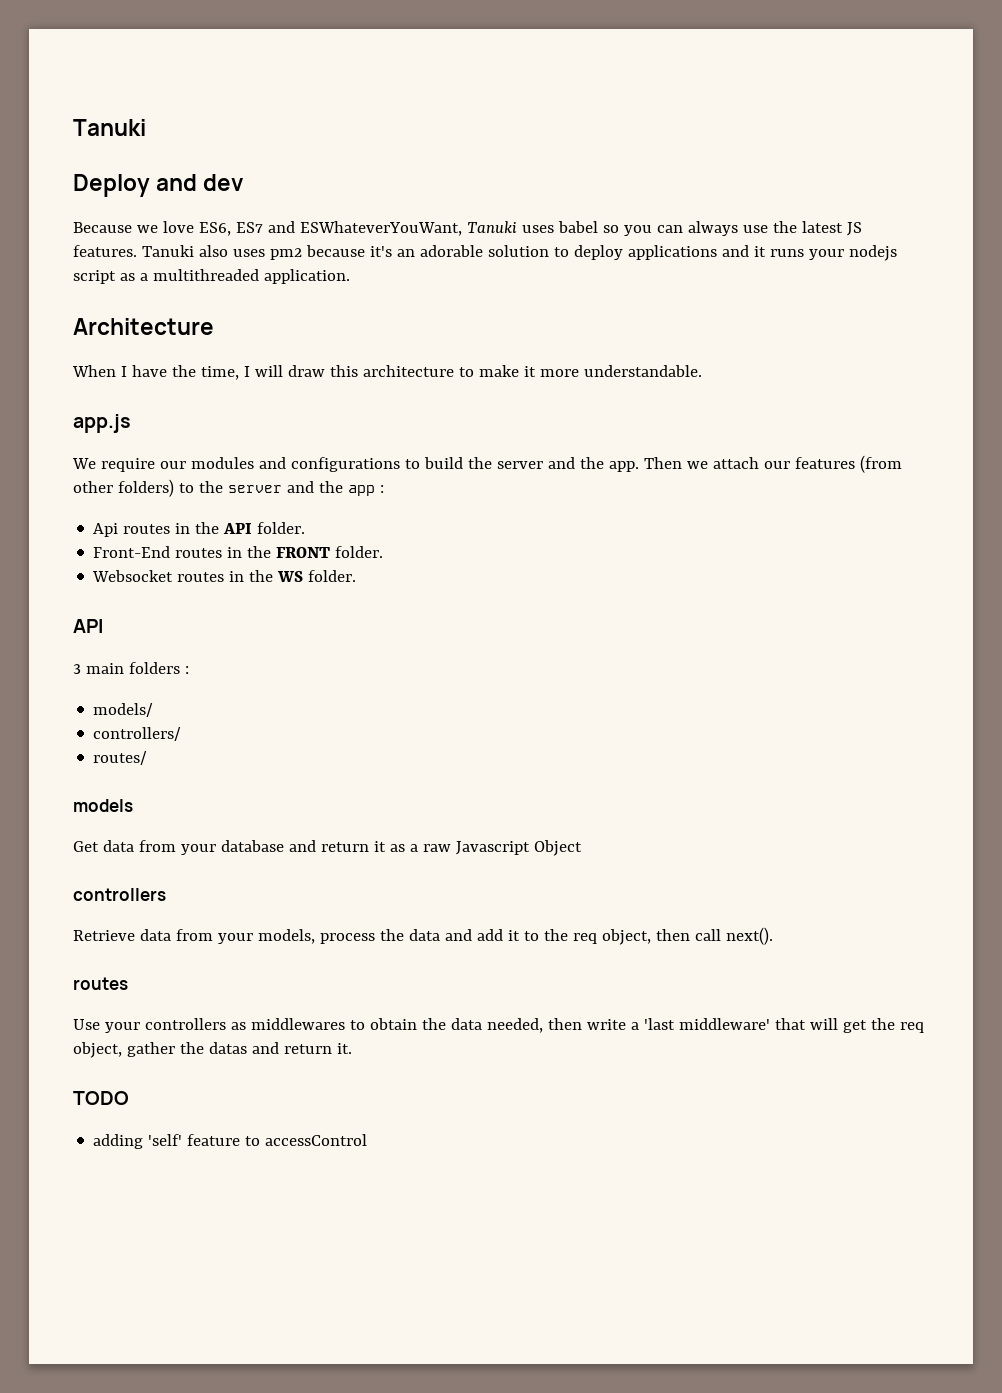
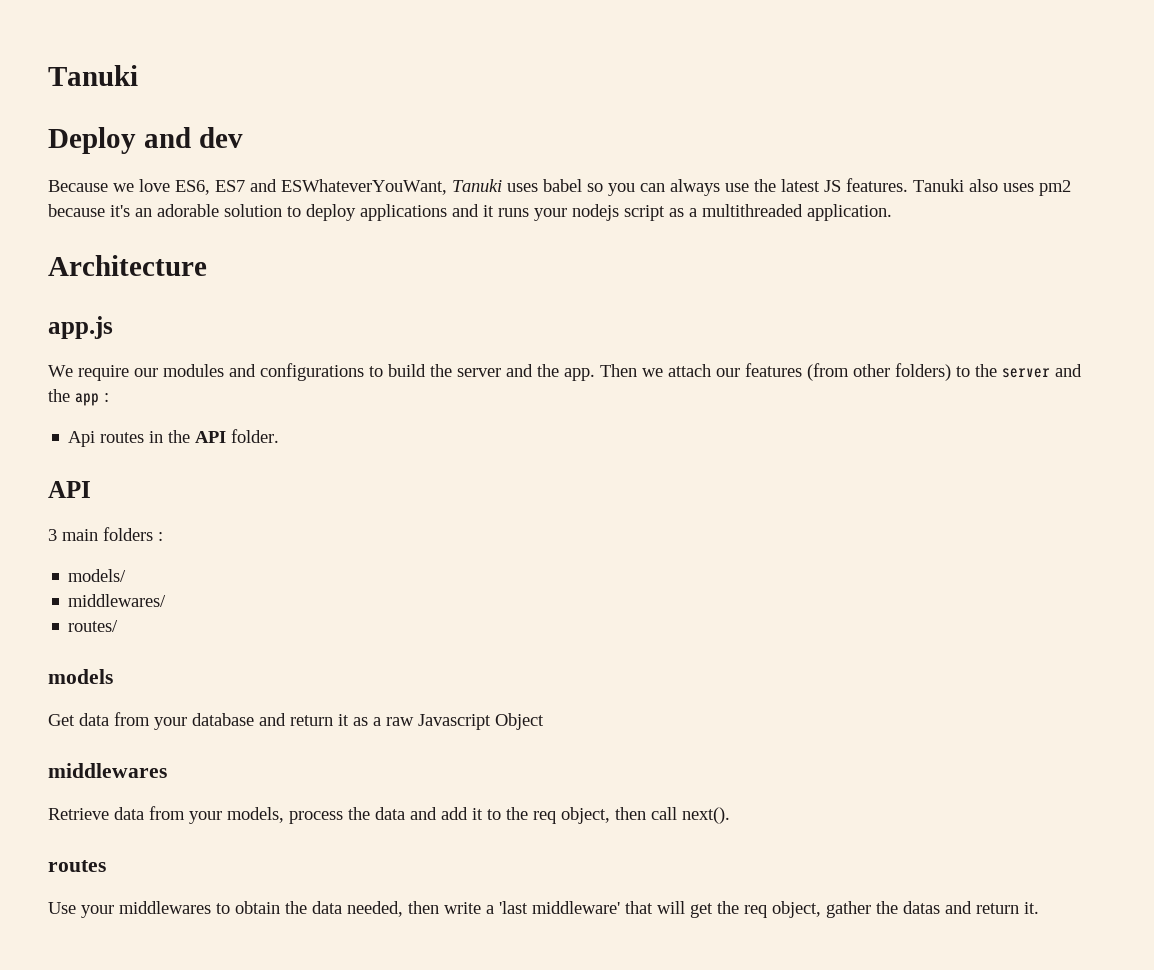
- When I have the time, I will draw this architecture to make it more understandable.
- Front-End routes in the FRONT folder.
- Websocket routes in the WS folder.
- controllers/
+ middlewares/
  Get data from your database and return it as a raw Javascript Object
- controllers
+ middlewares
- Use your controllers as middlewares to obtain the data needed, then write a 'last middleware' that will get the req object, gather the datas and return it.
+ Use your middlewares to obtain the data needed, then write a 'last middleware' that will get the req object, gather the datas and return it.
- TODO
- adding 'self' feature to accessControl

